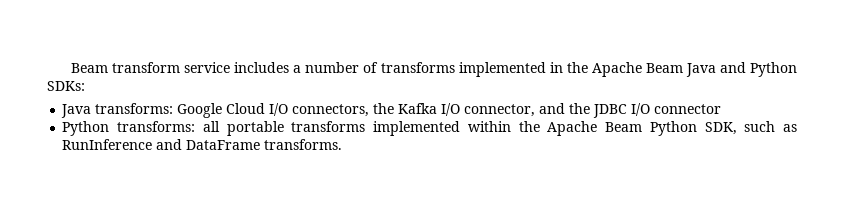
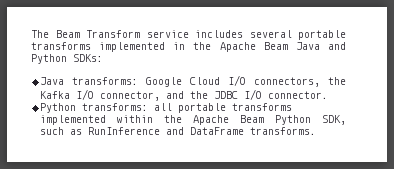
- Beam transform service includes a number of transforms implemented in the Apache Beam Java and Python SDKs:
+ The Beam Transform service includes several portable transforms implemented in the Apache Beam Java and Python SDKs:
- Java transforms: Google Cloud I/O connectors, the Kafka I/O connector, and the JDBC I/O connector
+ Java transforms: Google Cloud I/O connectors, the Kafka I/O connector, and the JDBC I/O connector.

